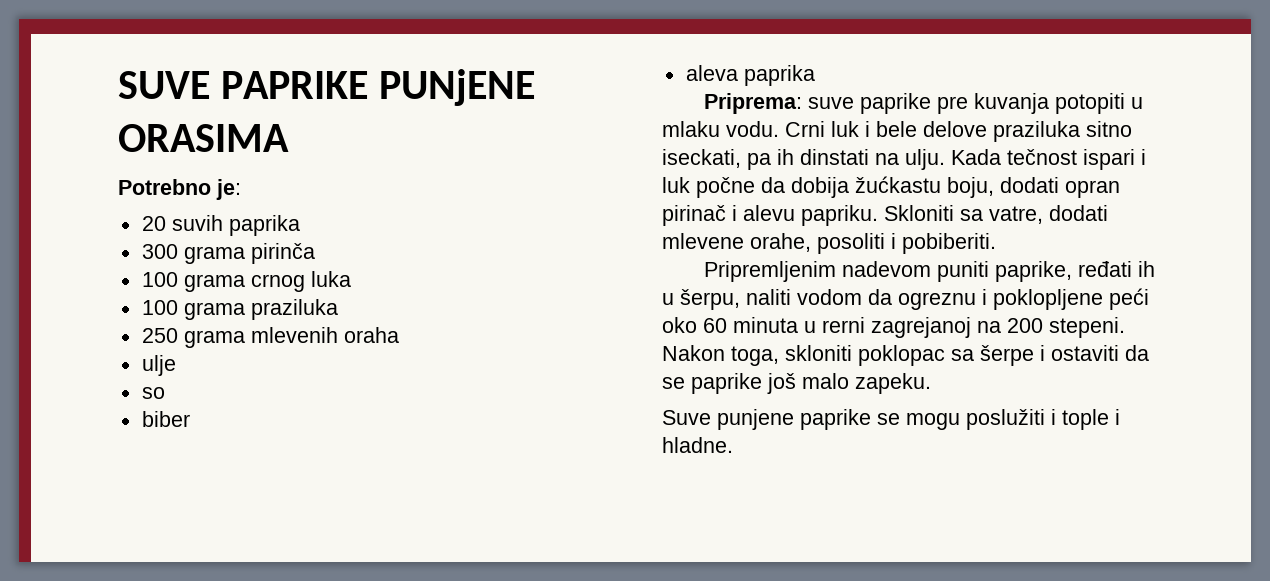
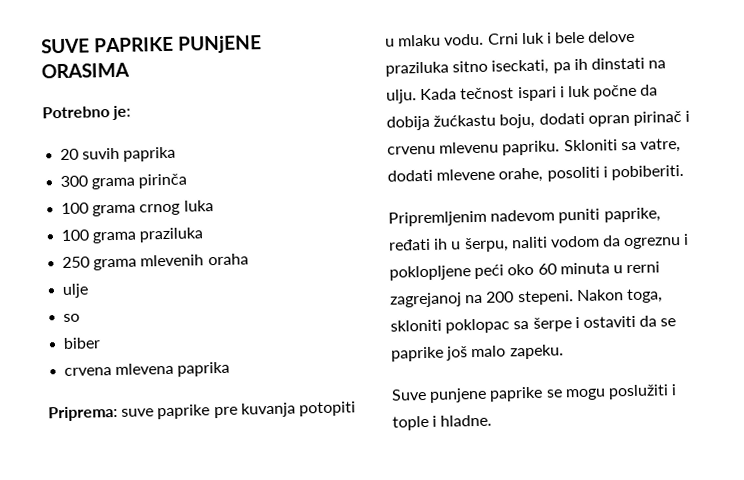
- aleva paprika
+ crvena mlevena paprika
- Kada tečnost ispari i luk počne da dobija žućkastu boju, dodati opran pirinač i alevu papriku.
+ Kada tečnost ispari i luk počne da dobija žućkastu boju, dodati opran pirinač i crvenu mlevenu papriku.

